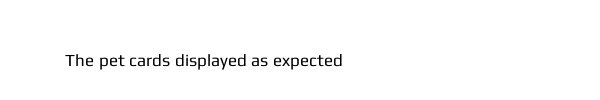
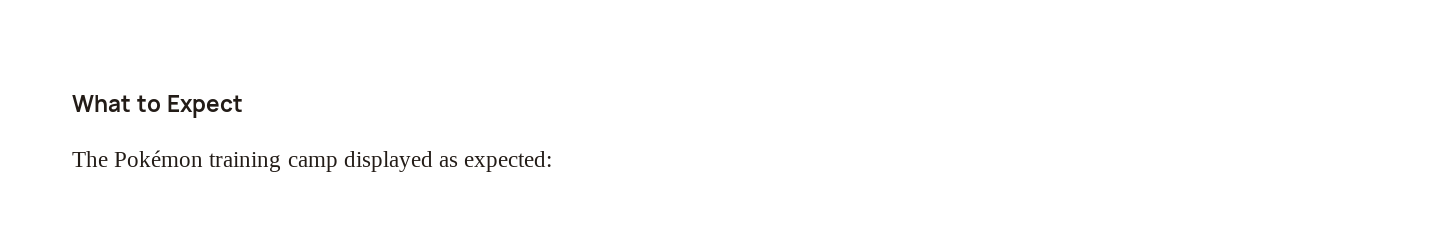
- The pet cards displayed as expected
+ What to Expect
+ The Pokémon training camp displayed as expected:

